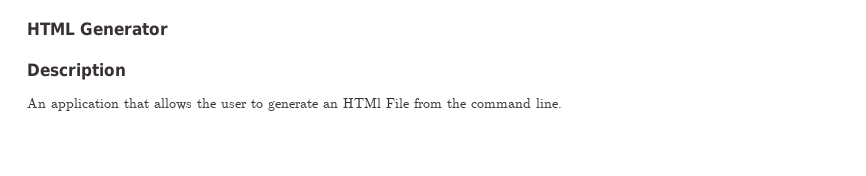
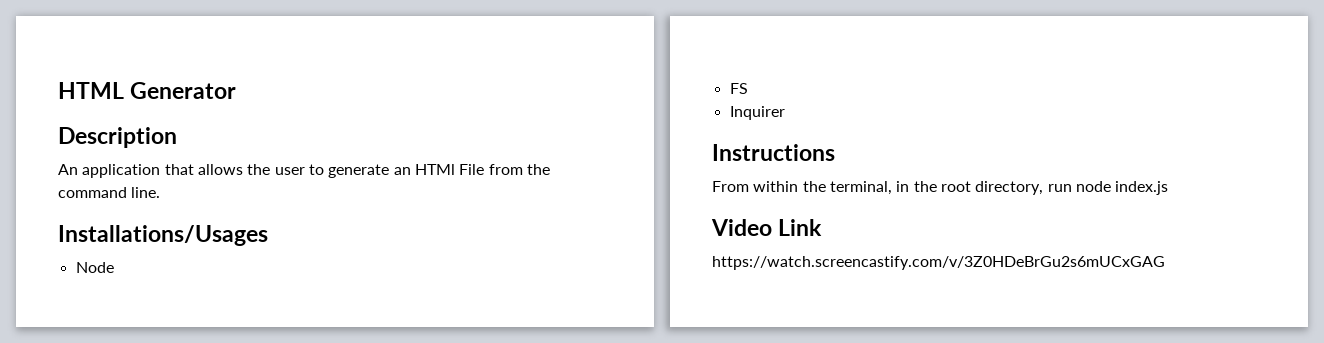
+ Installations/Usages
+ Node
+ FS
+ Inquirer
+ Instructions
+ From within the terminal, in the root directory, run node index.js
+ Video Link
+ https://watch.screencastify.com/v/3Z0HDeBrGu2s6mUCxGAG

